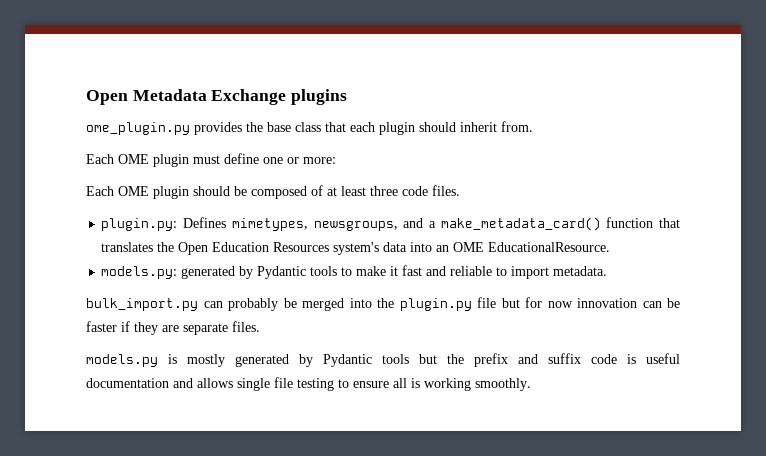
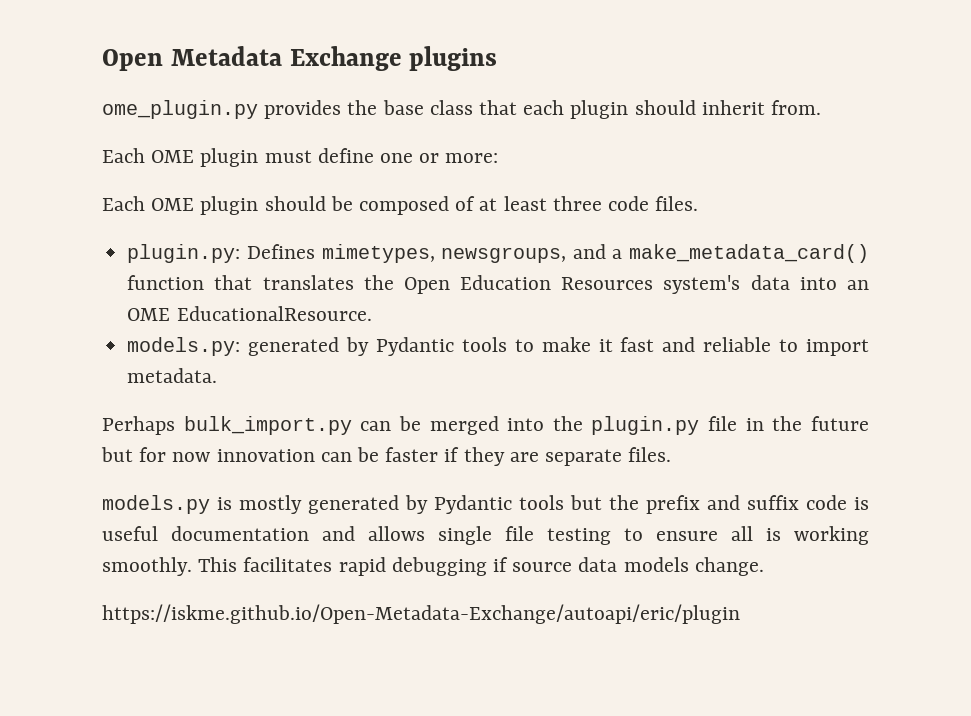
- bulk_import.py can probably be merged into the plugin.py file but for now innovation can be faster if they are separate files.
+ Perhaps bulk_import.py can be merged into the plugin.py file in the future but for now innovation can be faster if they are separate files.
+ This facilitates rapid debugging if source data models change.
+ https://iskme.github.io/Open-Metadata-Exchange/autoapi/eric/plugin

